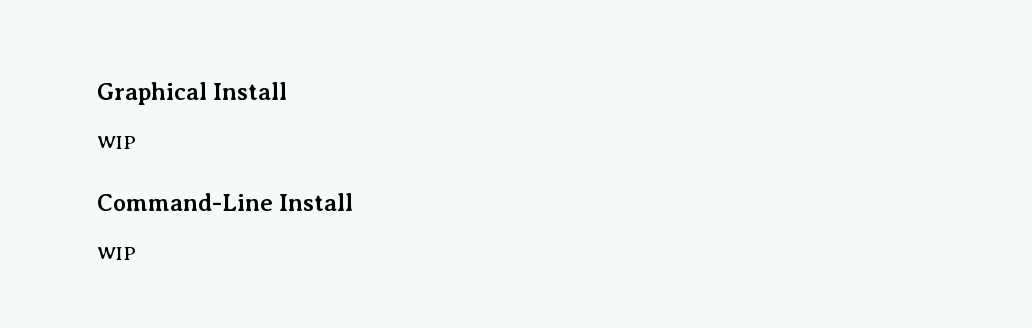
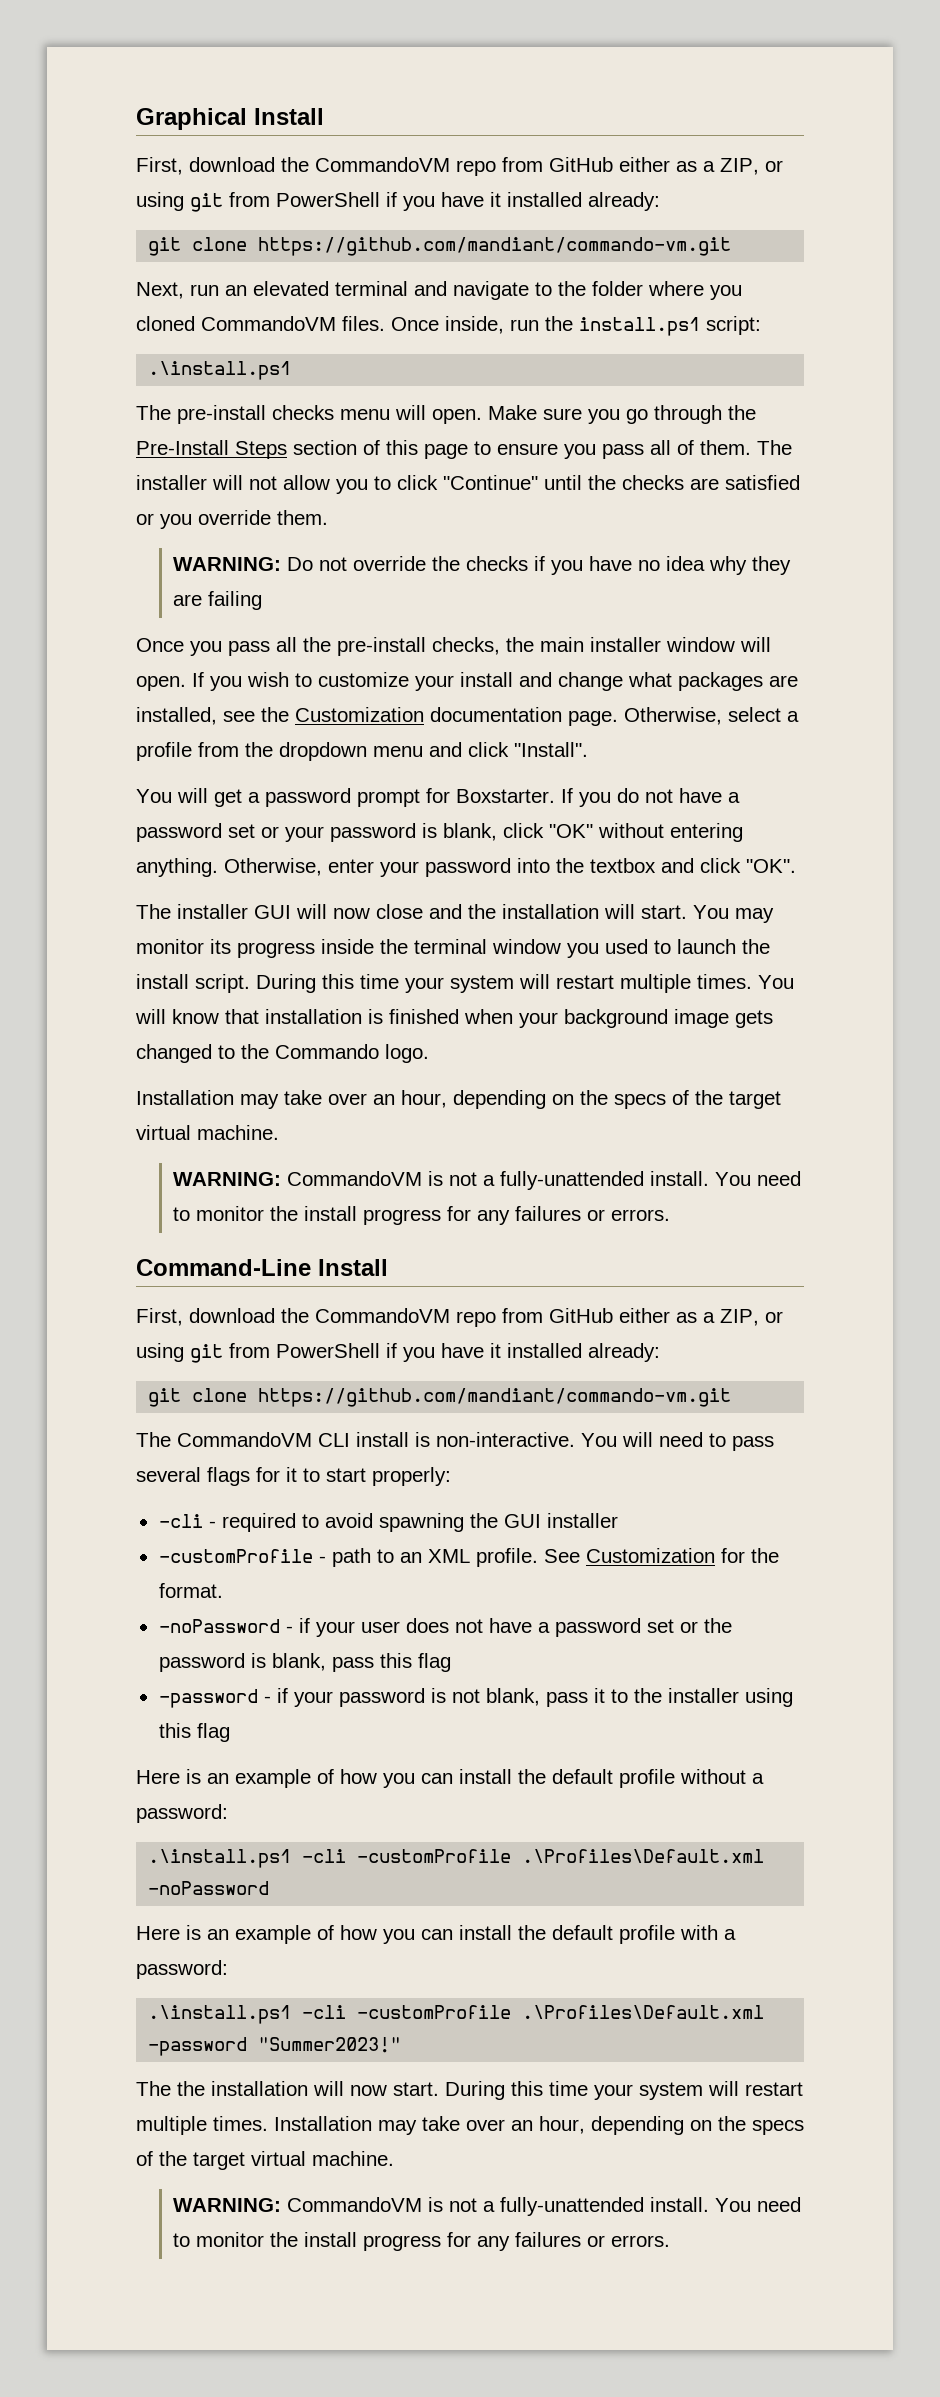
  Graphical Install
- WIP
+ First, download the CommandoVM repo from GitHub either as a ZIP, or using git from PowerShell if you have it installed already:
+ git clone https://github.com/mandiant/commando-vm.git
+ Next, run an elevated terminal and navigate to the folder where you cloned CommandoVM files. Once inside, run the install.ps1 script:
+ .\install.ps1
+ The pre-install checks menu will open. Make sure you go through the Pre-Install Steps section of this page to ensure you pass all of them. The installer will not allow you to click "Continue" until the checks are satisfied or you override them.
+ WARNING: Do not override the checks if you have no idea why they are failing
+ Once you pass all the pre-install checks, the main installer window will open. If you wish to customize your install and change what packages are installed, see the Customization documentation page. Otherwise, select a profile from the dropdown menu and click "Install".
+ You will get a password prompt for Boxstarter. If you do not have a password set or your password is blank, click "OK" without entering anything. Otherwise, enter your password into the textbox and click "OK".
+ The installer GUI will now close and the installation will start. You may monitor its progress inside the terminal window you used to launch the install script. During this time your system will restart multiple times. You will know that installation is finished when your background image gets changed to the Commando logo.
+ Installation may take over an hour, depending on the specs of the target virtual machine.
+ WARNING: CommandoVM is not a fully-unattended install. You need to monitor the install progress for any failures or errors.
  Command-Line Install
- WIP
+ First, download the CommandoVM repo from GitHub either as a ZIP, or using git from PowerShell if you have it installed already:
+ git clone https://github.com/mandiant/commando-vm.git
+ The CommandoVM CLI install is non-interactive. You will need to pass several flags for it to start properly:
+ -cli - required to avoid spawning the GUI installer
+ -customProfile - path to an XML profile. See Customization for the format.
+ -noPassword - if your user does not have a password set or the password is blank, pass this flag
+ -password - if your password is not blank, pass it to the installer using this flag
+ Here is an example of how you can install the default profile without a password:
+ .\install.ps1 -cli -customProfile .\Profiles\Default.xml -noPassword
+ Here is an example of how you can install the default profile with a password:
+ .\install.ps1 -cli -customProfile .\Profiles\Default.xml -password "Summer2023!"
+ The the installation will now start. During this time your system will restart multiple times. Installation may take over an hour, depending on the specs of the target virtual machine.
+ WARNING: CommandoVM is not a fully-unattended install. You need to monitor the install progress for any failures or errors.

